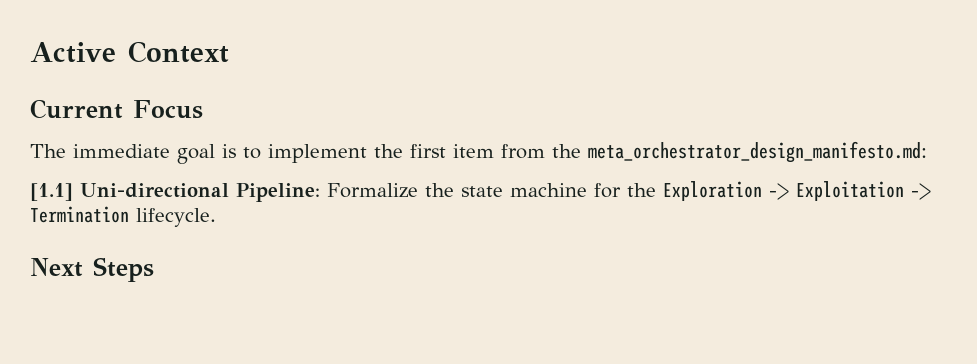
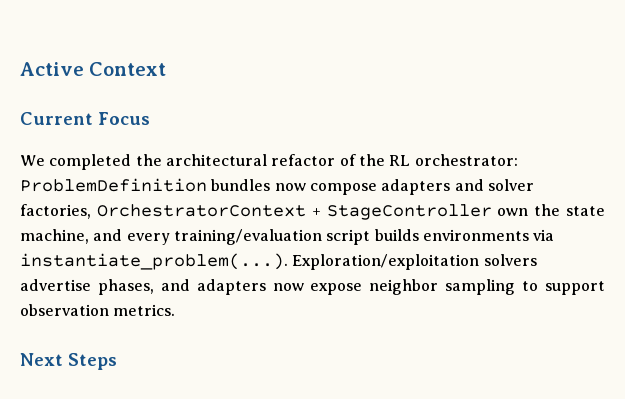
- The immediate goal is to implement the first item from the meta_orchestrator_design_manifesto.md:
- [1.1] Uni-directional Pipeline: Formalize the state machine for the Exploration -> Exploitation -> Termination lifecycle.
+ We completed the architectural refactor of the RL orchestrator: ProblemDefinition bundles now compose adapters and solver factories, OrchestratorContext + StageController own the state machine, and every training/evaluation script builds environments via instantiate_problem(...). Exploration/exploitation solvers advertise phases, and adapters now expose neighbor sampling to support observation metrics.

